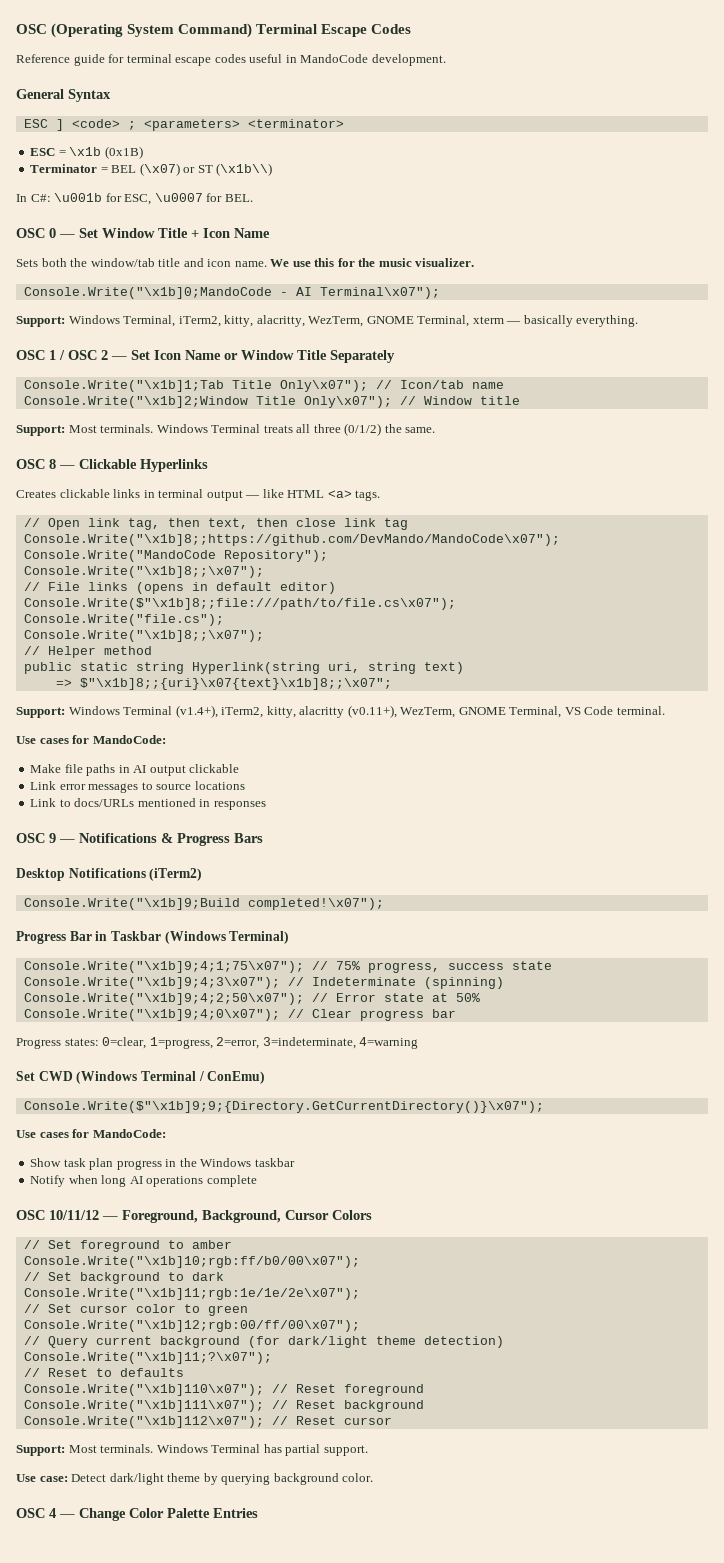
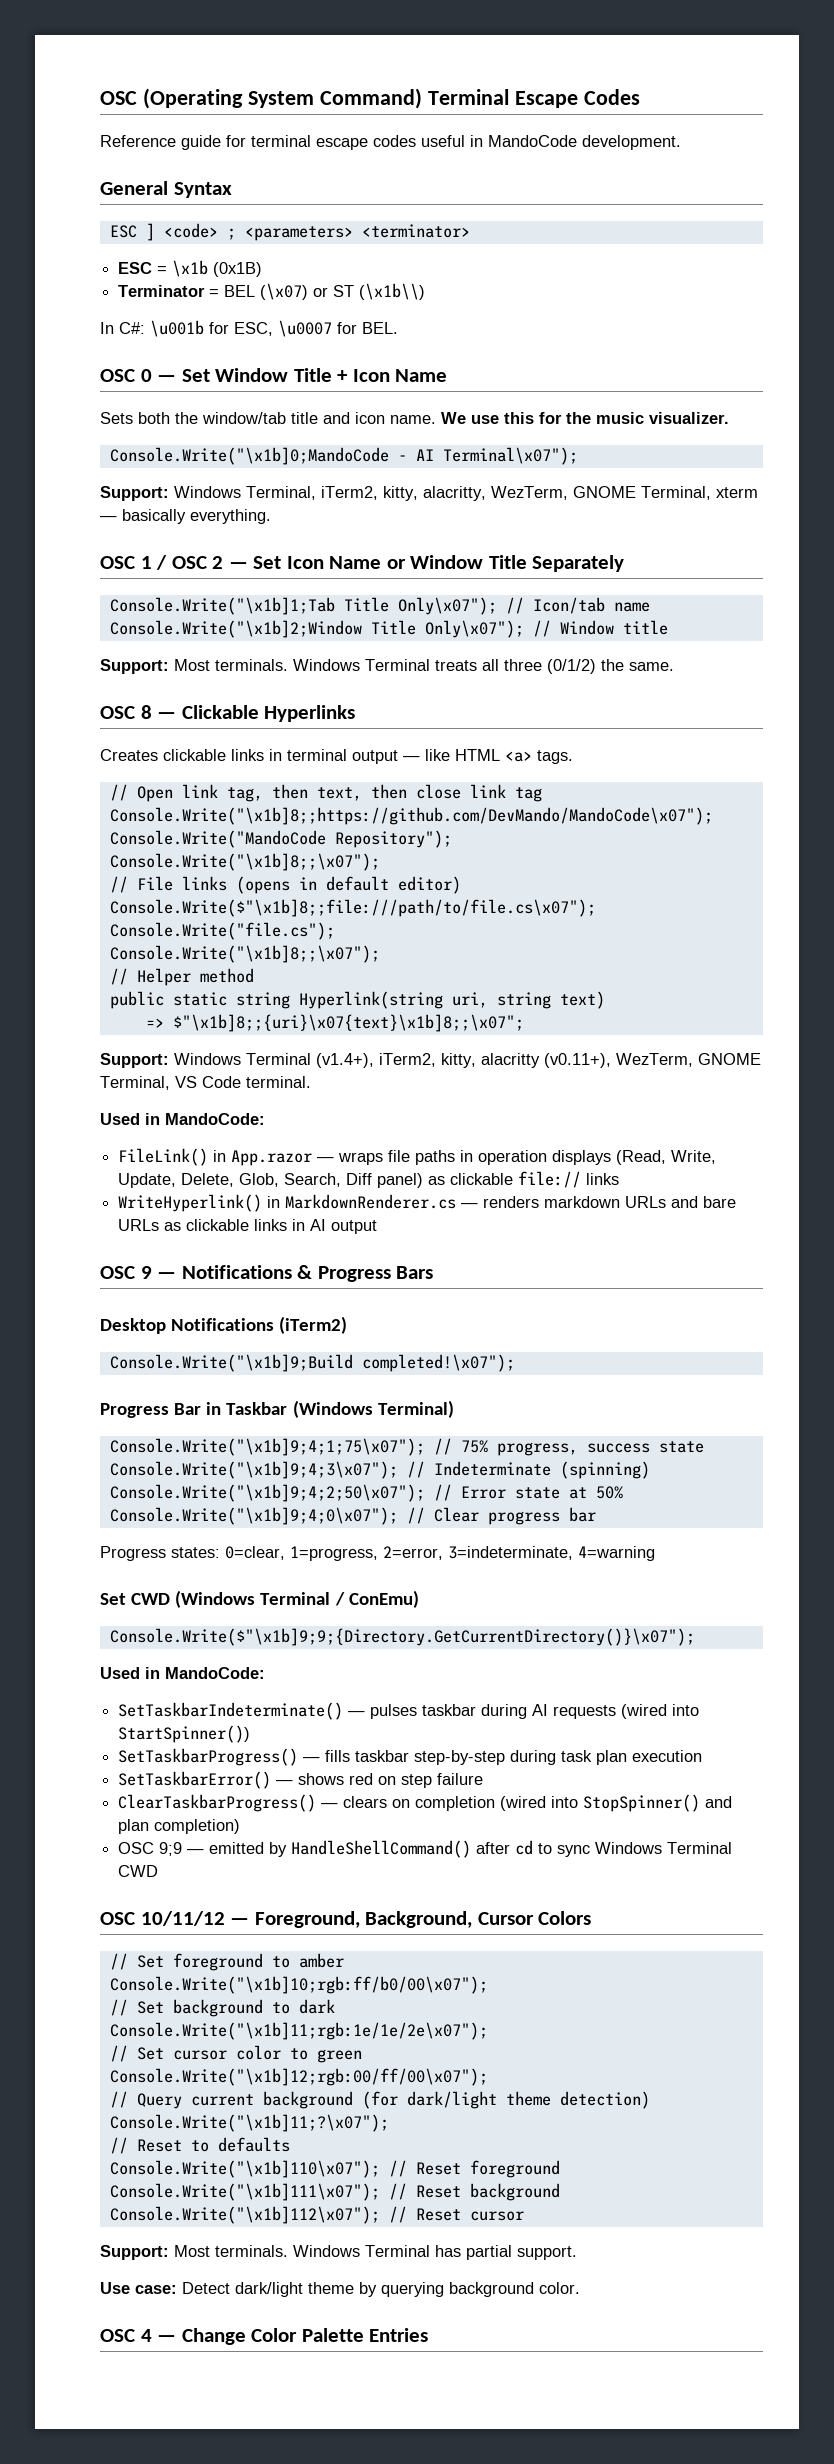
  Support: Windows Terminal (v1.4+), iTerm2, kitty, alacritty (v0.11+), WezTerm, GNOME Terminal, VS Code terminal.
- Use cases for MandoCode:
- Make file paths in AI output clickable
- Link error messages to source locations
- Link to docs/URLs mentioned in responses
+ Used in MandoCode:
+ FileLink() in App.razor — wraps file paths in operation displays (Read, Write, Update, Delete, Glob, Search, Diff panel) as clickable file:// links
+ WriteHyperlink() in MarkdownRenderer.cs — renders markdown URLs and bare URLs as clickable links in AI output
  Console.Write($"\x1b]9;9;{Directory.GetCurrentDirectory()}\x07");
- Use cases for MandoCode:
- Show task plan progress in the Windows taskbar
- Notify when long AI operations complete
+ Used in MandoCode:
+ SetTaskbarIndeterminate() — pulses taskbar during AI requests (wired into StartSpinner())
+ SetTaskbarProgress() — fills taskbar step-by-step during task plan execution
+ SetTaskbarError() — shows red on step failure
+ ClearTaskbarProgress() — clears on completion (wired into StopSpinner() and plan completion)
+ OSC 9;9 — emitted by HandleShellCommand() after cd to sync Windows Terminal CWD

